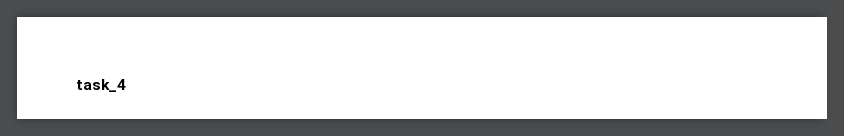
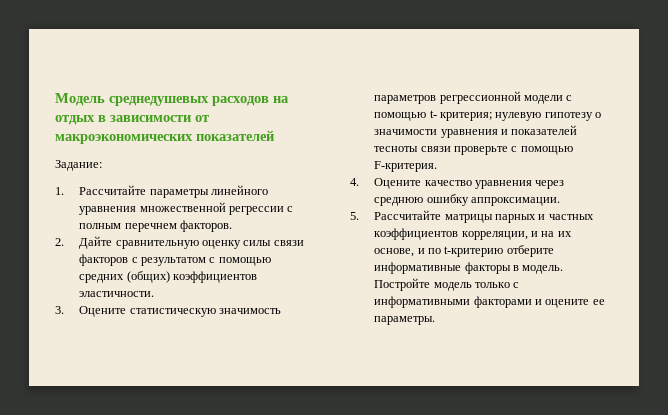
- task_4
+ Модель среднедушевых расходов на отдых в зависимости от макроэкономических показателей
+ Задание:
+ 1. Рассчитайте параметры линейного уравнения множественной регрессии с полным перечнем факторов.
+ 2. Дайте сравнительную оценку силы связи факторов с результатом с помощью средних (общих) коэффициентов эластичности.
+ 3. Оцените статистическую значимость параметров регрессионной модели с помощью t- критерия; нулевую гипотезу о значимости уравнения и показателей тесноты связи проверьте с помощью F-критерия.
+ 4. Оцените качество уравнения через среднюю ошибку аппроксимации.
+ 5. Рассчитайте матрицы парных и частных коэффициентов корреляции, и на их основе, и по t-критерию отберите информативные факторы в модель. Постройте модель только с информативными факторами и оцените ее параметры.

